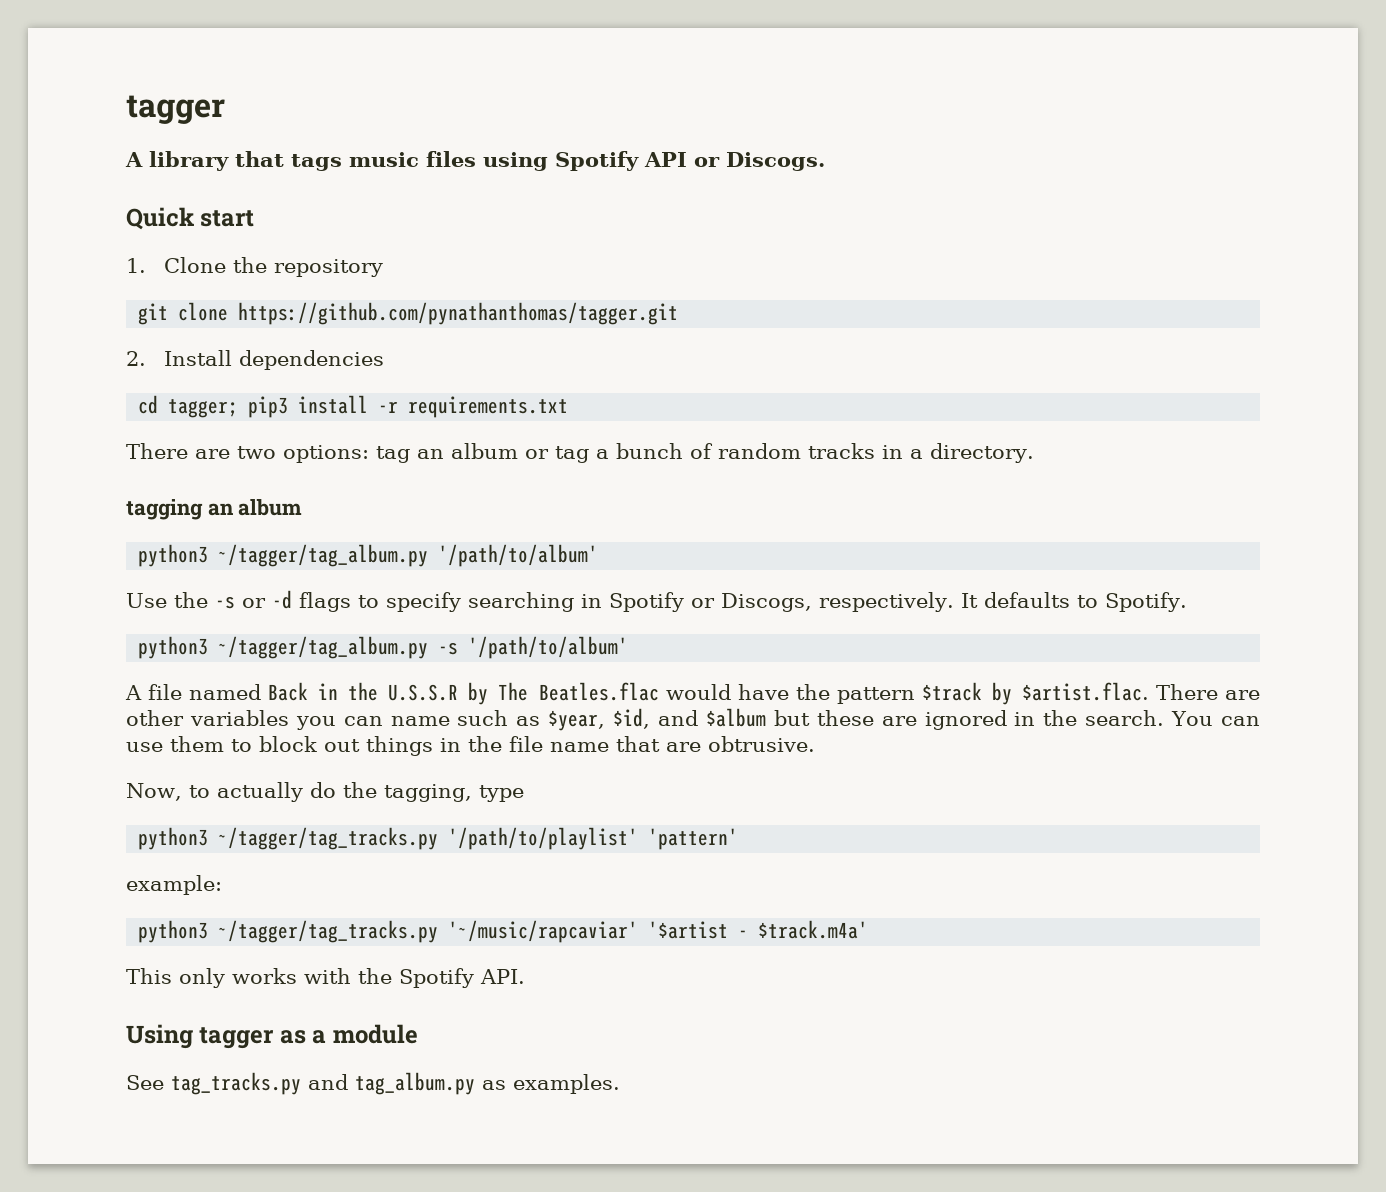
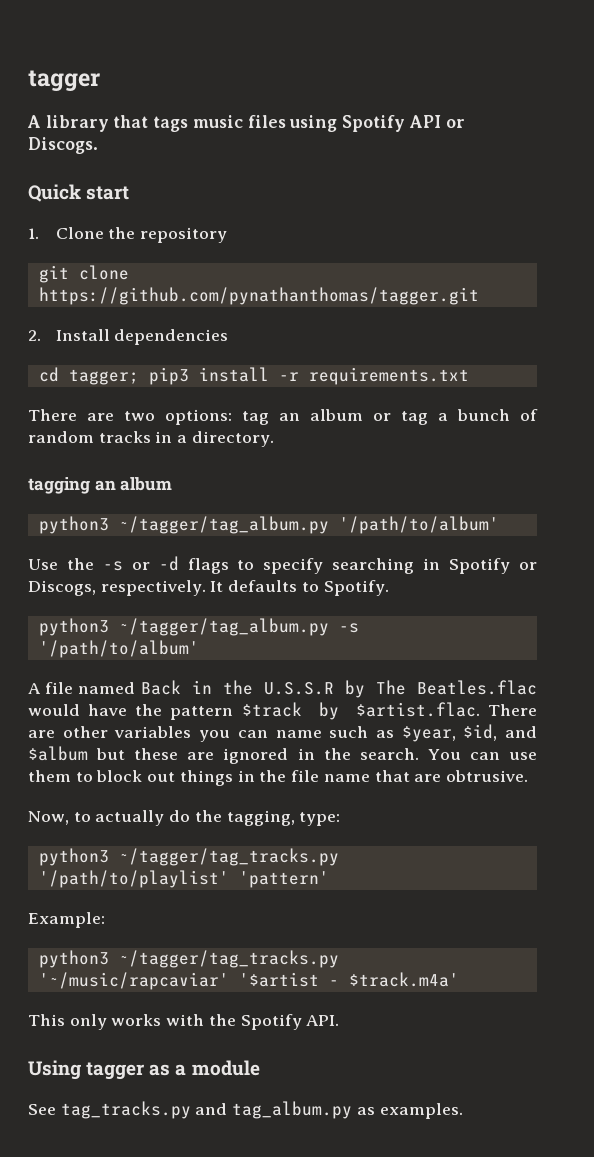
- Now, to actually do the tagging, type
+ Now, to actually do the tagging, type:
- example:
+ Example:

